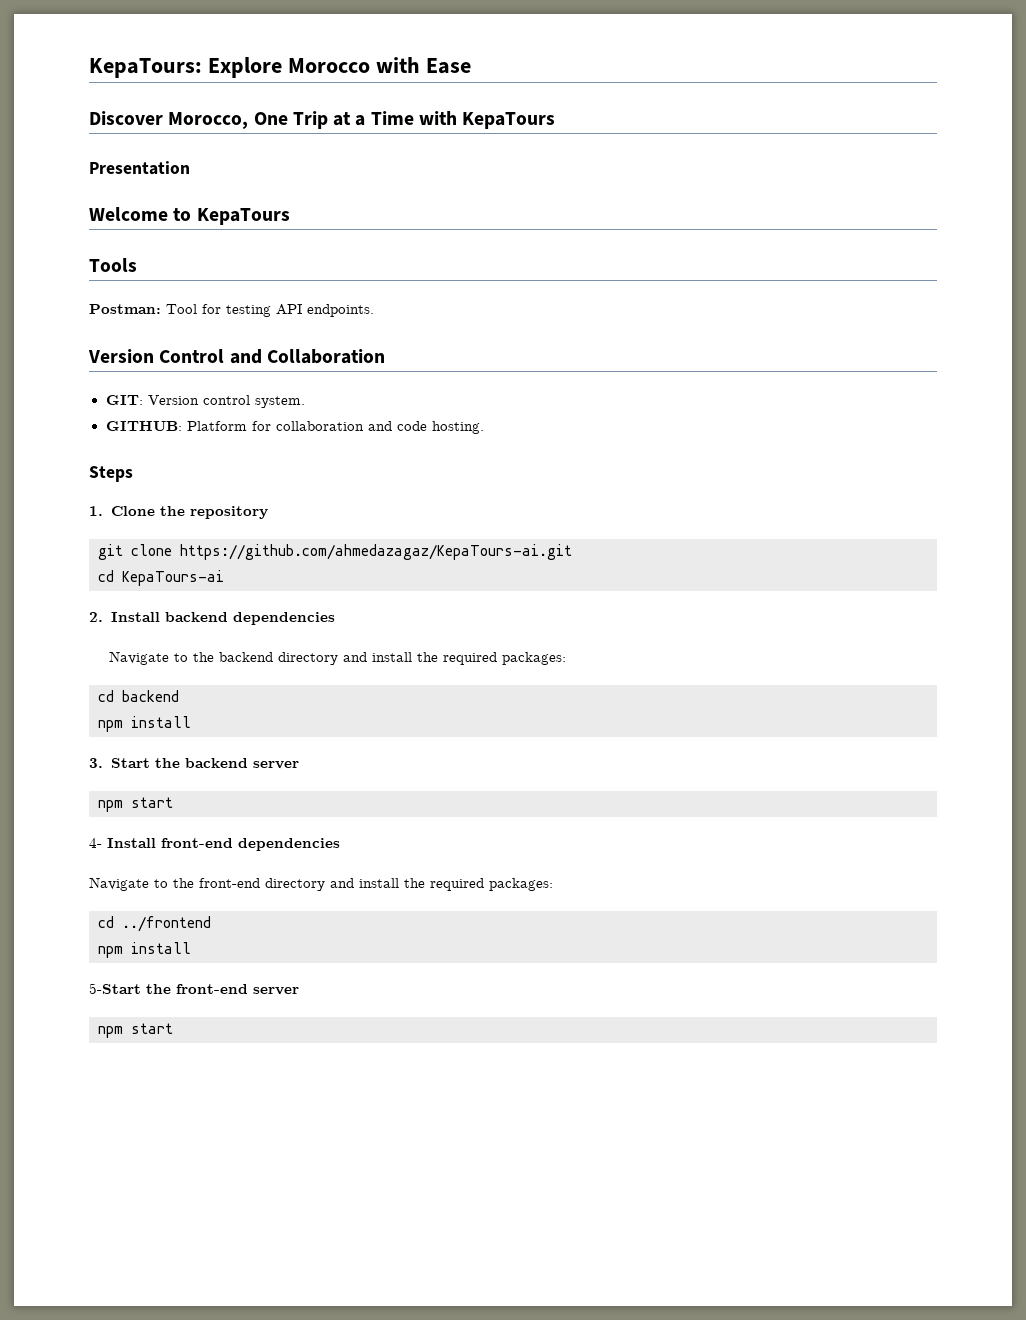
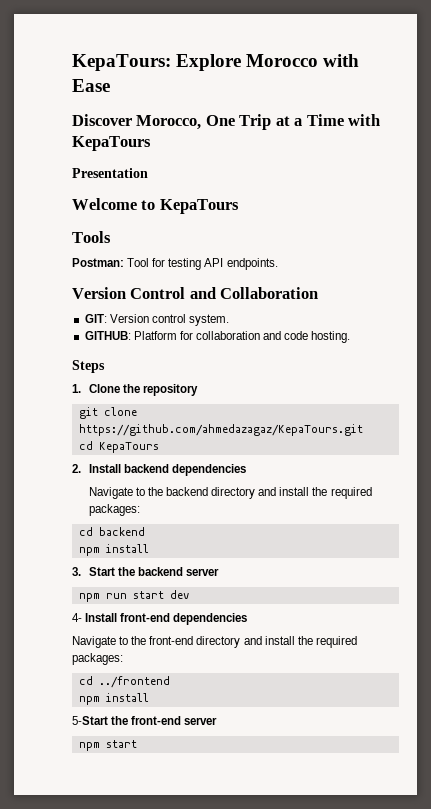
- git clone https://github.com/ahmedazagaz/KepaTours-ai.git
- cd KepaTours-ai
+ git clone https://github.com/ahmedazagaz/KepaTours.git
+ cd KepaTours
  3. Start the backend server
- npm start
+ npm run start dev

